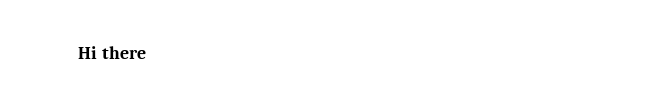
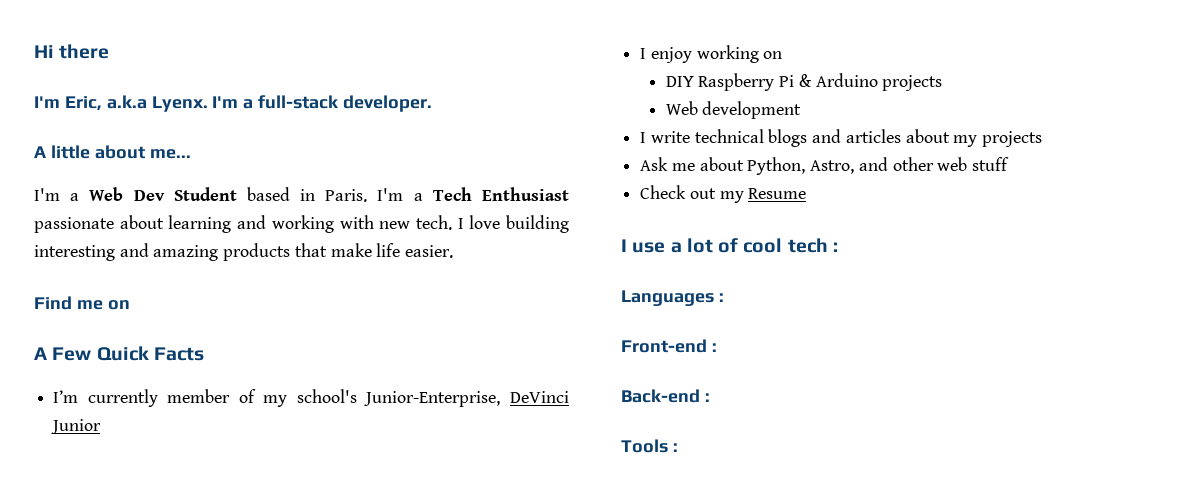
+ I'm Eric, a.k.a Lyenx. I'm a full-stack developer.
+ A little about me...
+ I'm a Web Dev Student based in Paris. I'm a Tech Enthusiast passionate about learning and working with new tech. I love building interesting and amazing products that make life easier.
+ Find me on
+ A Few Quick Facts
+ I’m currently member of my school's Junior-Enterprise, DeVinci Junior
+ I enjoy working on
+ DIY Raspberry Pi & Arduino projects
+ Web development
+ I write technical blogs and articles about my projects
+ Ask me about Python, Astro, and other web stuff
+ Check out my Resume
+ I use a lot of cool tech :
+ Languages :
+ Front-end :
+ Back-end :
+ Tools :

